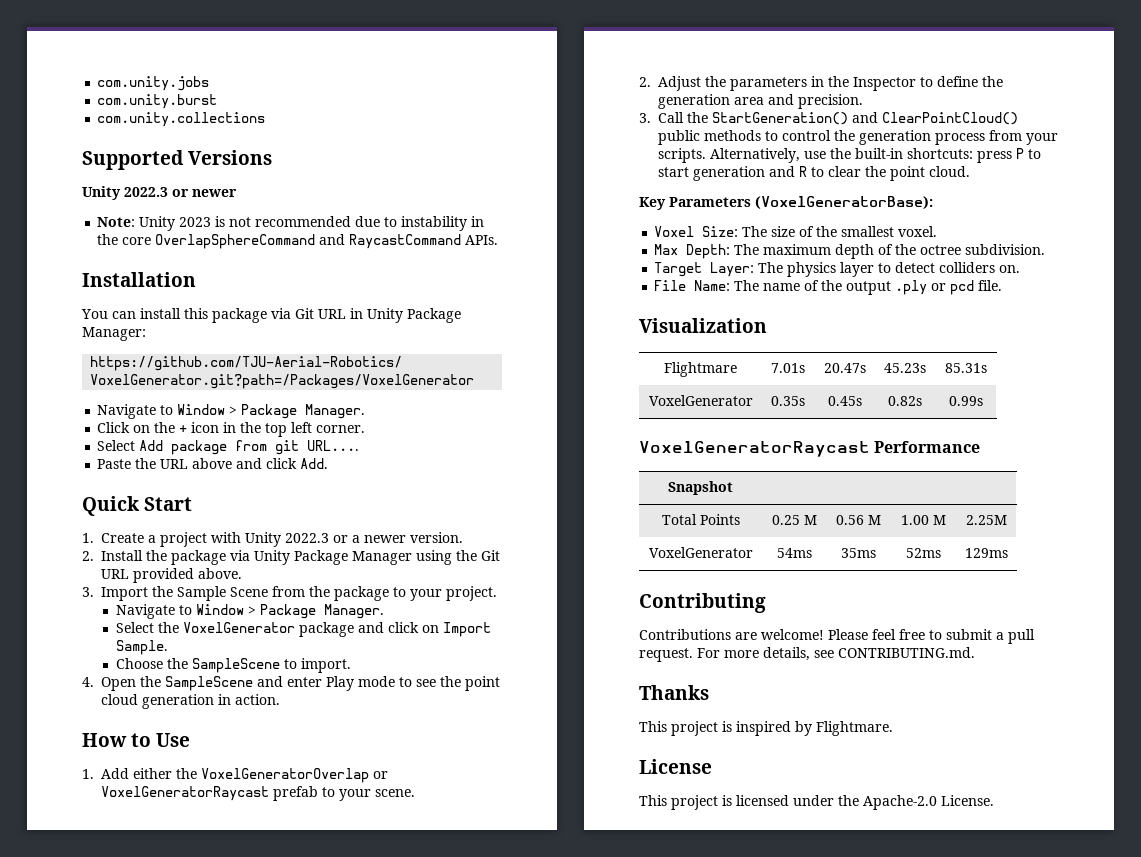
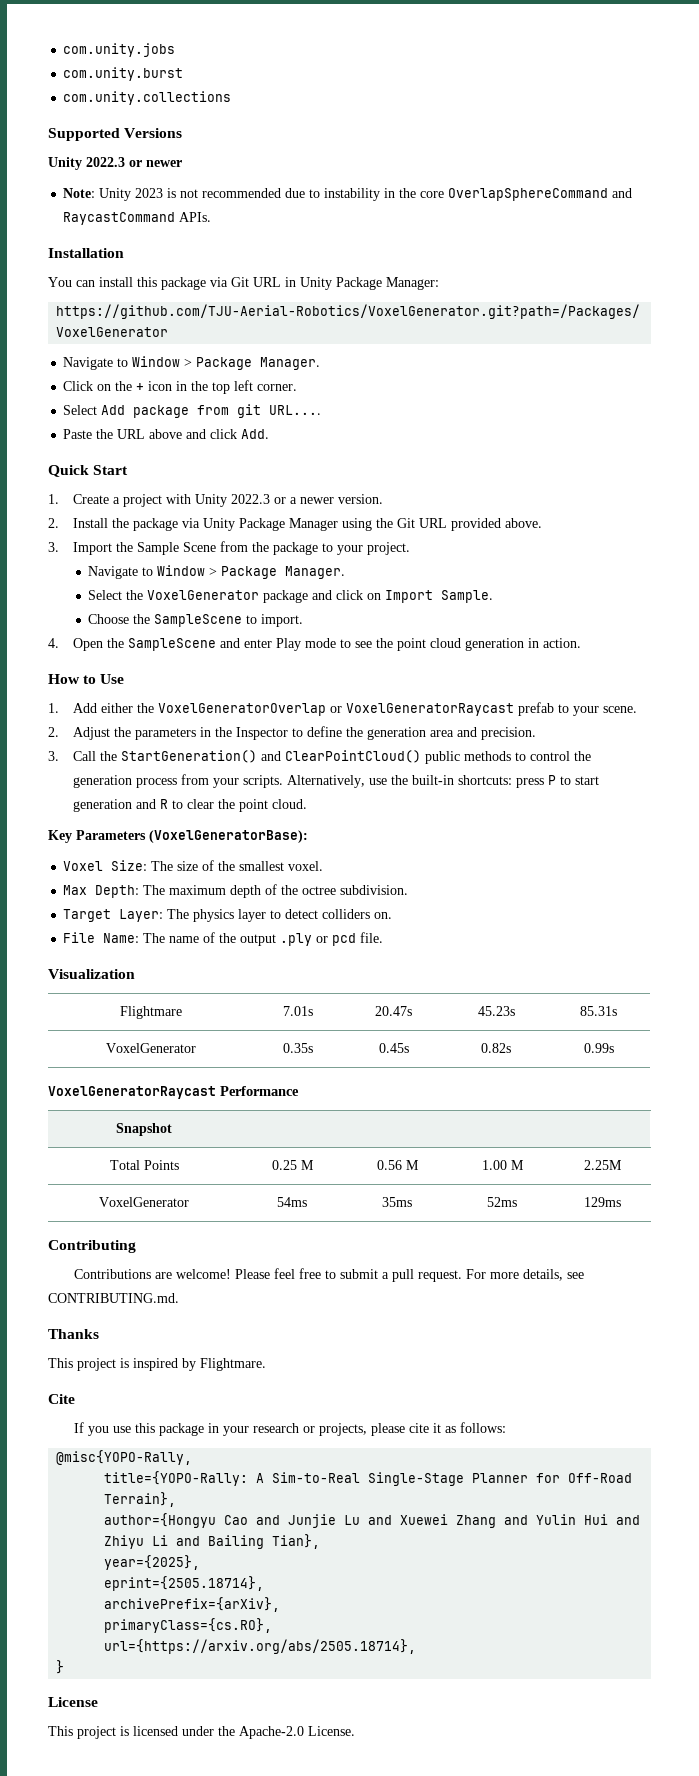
+ Cite
+ If you use this package in your research or projects, please cite it as follows:
+ @misc{YOPO-Rally,
+ title={YOPO-Rally: A Sim-to-Real Single-Stage Planner for Off-Road Terrain},
+ author={Hongyu Cao and Junjie Lu and Xuewei Zhang and Yulin Hui and Zhiyu Li and Bailing Tian},
+ year={2025},
+ eprint={2505.18714},
+ archivePrefix={arXiv},
+ primaryClass={cs.RO},
+ url={https://arxiv.org/abs/2505.18714},
+ }

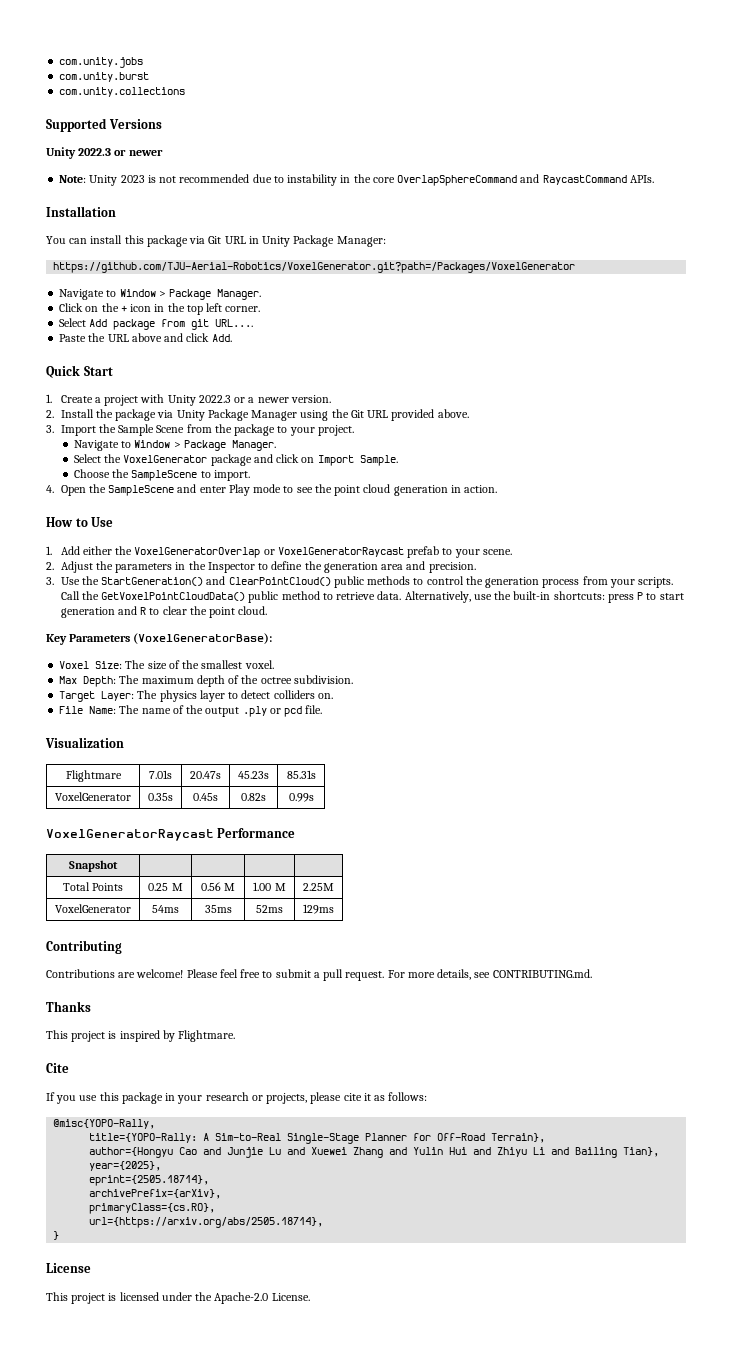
- 3. Call the StartGeneration() and ClearPointCloud() public methods to control the generation process from your scripts.
+ 3. Use the StartGeneration() and ClearPointCloud() public methods to control the generation process from your scripts.
+ Call the GetVoxelPointCloudData() public method to retrieve data.

